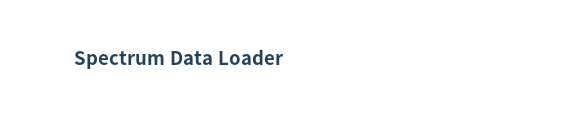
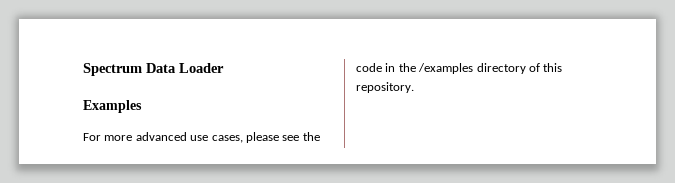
+ Examples
+ For more advanced use cases, please see the code in the /examples directory of this repository.

